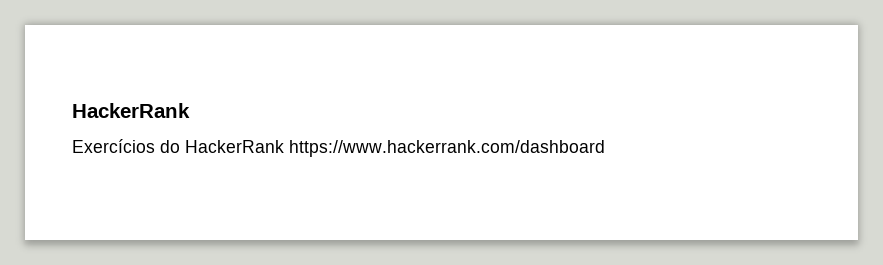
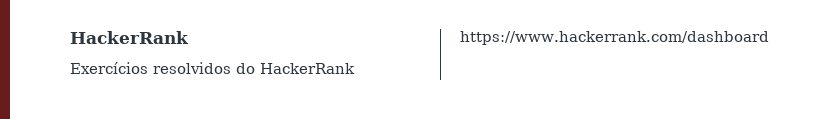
- Exercícios do HackerRank https://www.hackerrank.com/dashboard
+ Exercícios resolvidos do HackerRank https://www.hackerrank.com/dashboard

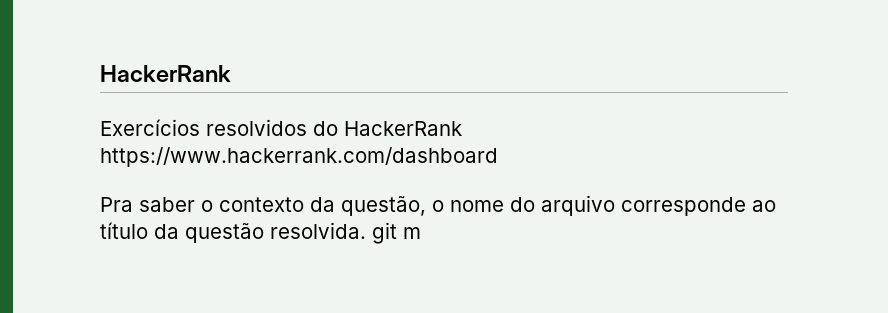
+ Pra saber o contexto da questão, o nome do arquivo corresponde ao título da questão resolvida. git m

